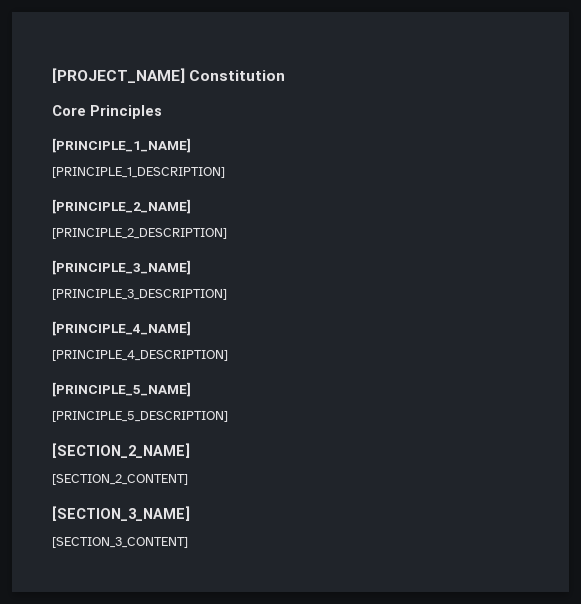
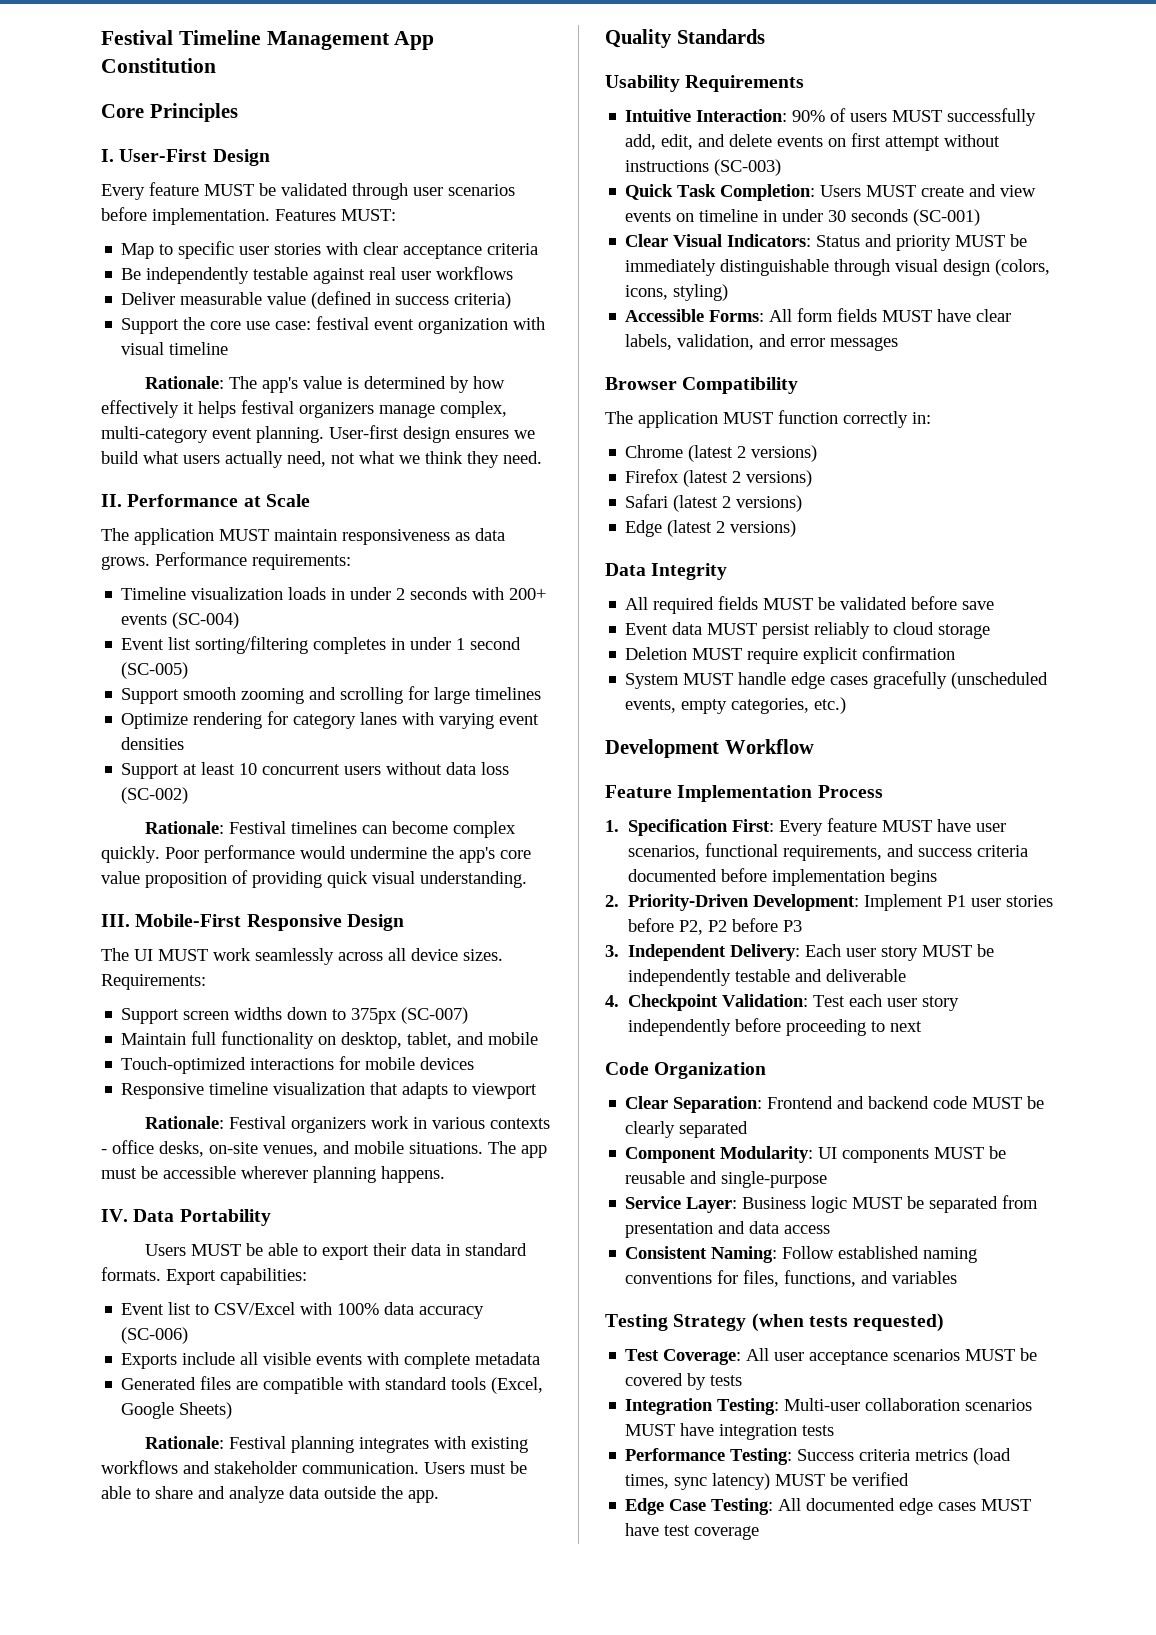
- [PROJECT_NAME] Constitution
+ Festival Timeline Management App Constitution
- [PRINCIPLE_1_NAME]
- [PRINCIPLE_1_DESCRIPTION]
- [PRINCIPLE_2_NAME]
- [PRINCIPLE_2_DESCRIPTION]
- [PRINCIPLE_3_NAME]
- [PRINCIPLE_3_DESCRIPTION]
- [PRINCIPLE_4_NAME]
- [PRINCIPLE_4_DESCRIPTION]
- [PRINCIPLE_5_NAME]
- [PRINCIPLE_5_DESCRIPTION]
- [SECTION_2_NAME]
- [SECTION_2_CONTENT]
- [SECTION_3_NAME]
- [SECTION_3_CONTENT]
+ I. User-First Design
+ Every feature MUST be validated through user scenarios before implementation. Features MUST:
+ Map to specific user stories with clear acceptance criteria
+ Be independently testable against real user workflows
+ Deliver measurable value (defined in success criteria)
+ Support the core use case: festival event organization with visual timeline
+ Rationale: The app's value is determined by how effectively it helps festival organizers manage complex, multi-category event planning. User-first design ensures we build what users actually need, not what we think they need.
+ II. Performance at Scale
+ The application MUST maintain responsiveness as data grows. Performance requirements:
+ Timeline visualization loads in under 2 seconds with 200+ events (SC-004)
+ Event list sorting/filtering completes in under 1 second (SC-005)
+ Support smooth zooming and scrolling for large timelines
+ Optimize rendering for category lanes with varying event densities
+ Support at least 10 concurrent users without data loss (SC-002)
+ Rationale: Festival timelines can become complex quickly. Poor performance would undermine the app's core value proposition of providing quick visual understanding.
+ III. Mobile-First Responsive Design
+ The UI MUST work seamlessly across all device sizes. Requirements:
+ Support screen widths down to 375px (SC-007)
+ Maintain full functionality on desktop, tablet, and mobile
+ Touch-optimized interactions for mobile devices
+ Responsive timeline visualization that adapts to viewport
+ Rationale: Festival organizers work in various contexts - office desks, on-site venues, and mobile situations. The app must be accessible wherever planning happens.
+ IV. Data Portability
+ Users MUST be able to export their data in standard formats. Export capabilities:
+ Event list to CSV/Excel with 100% data accuracy (SC-006)
+ Exports include all visible events with complete metadata
+ Generated files are compatible with standard tools (Excel, Google Sheets)
+ Rationale: Festival planning integrates with existing workflows and stakeholder communication. Users must be able to share and analyze data outside the app.
+ Quality Standards
+ Usability Requirements
+ Intuitive Interaction: 90% of users MUST successfully add, edit, and delete events on first attempt without instructions (SC-003)
+ Quick Task Completion: Users MUST create and view events on timeline in under 30 seconds (SC-001)
+ Clear Visual Indicators: Status and priority MUST be immediately distinguishable through visual design (colors, icons, styling)
+ Accessible Forms: All form fields MUST have clear labels, validation, and error messages
+ Browser Compatibility
+ The application MUST function correctly in:
+ Chrome (latest 2 versions)
+ Firefox (latest 2 versions)
+ Safari (latest 2 versions)
+ Edge (latest 2 versions)
+ Data Integrity
+ All required fields MUST be validated before save
+ Event data MUST persist reliably to cloud storage
+ Deletion MUST require explicit confirmation
+ System MUST handle edge cases gracefully (unscheduled events, empty categories, etc.)
+ Development Workflow
+ Feature Implementation Process
+ 1. Specification First: Every feature MUST have user scenarios, functional requirements, and success criteria documented before implementation begins
+ 2. Priority-Driven Development: Implement P1 user stories before P2, P2 before P3
+ 3. Independent Delivery: Each user story MUST be independently testable and deliverable
+ 4. Checkpoint Validation: Test each user story independently before proceeding to next
+ Code Organization
+ Clear Separation: Frontend and backend code MUST be clearly separated
+ Component Modularity: UI components MUST be reusable and single-purpose
+ Service Layer: Business logic MUST be separated from presentation and data access
+ Consistent Naming: Follow established naming conventions for files, functions, and variables
+ Testing Strategy (when tests requested)
+ Test Coverage: All user acceptance scenarios MUST be covered by tests
+ Integration Testing: Multi-user collaboration scenarios MUST have integration tests
+ Performance Testing: Success criteria metrics (load times, sync latency) MUST be verified
+ Edge Case Testing: All documented edge cases MUST have test coverage

